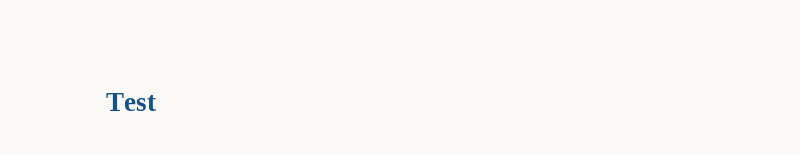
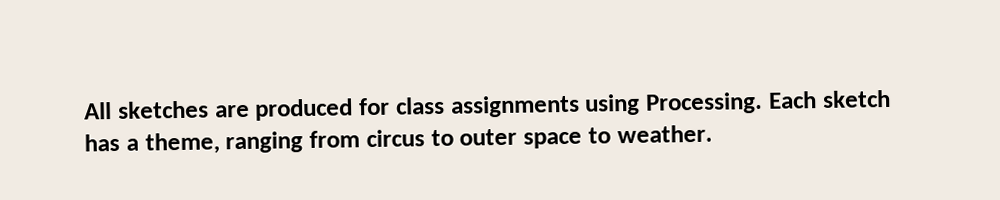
- Test
+ All sketches are produced for class assignments using Processing. Each sketch has a theme, ranging from circus to outer space to weather.

